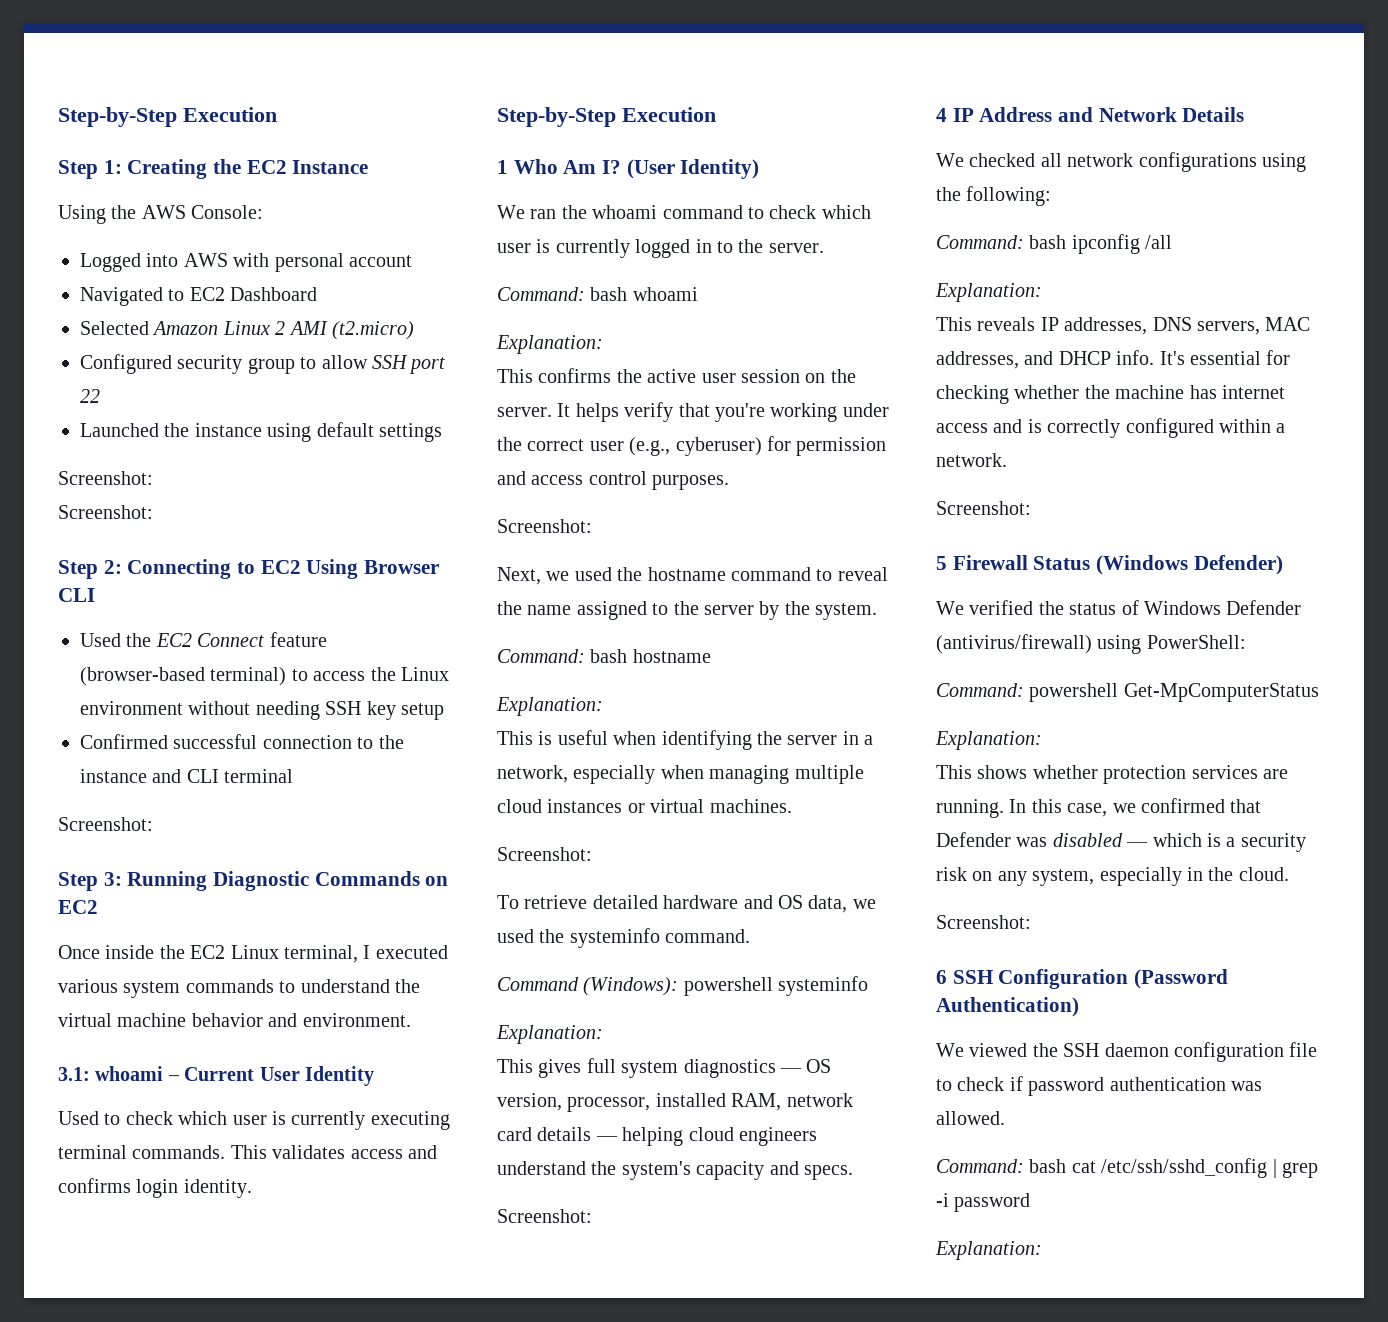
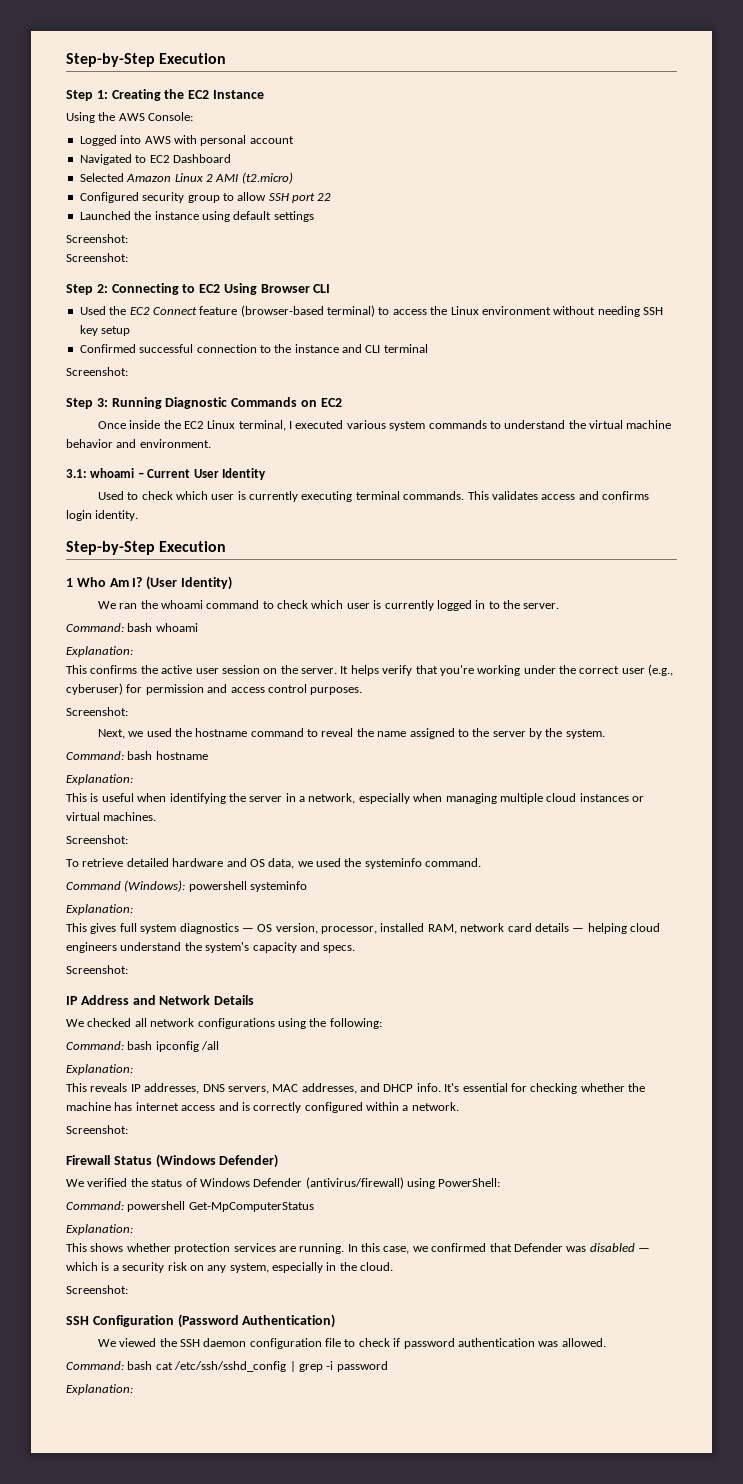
- 4 IP Address and Network Details
+ IP Address and Network Details
- 5 Firewall Status (Windows Defender)
+ Firewall Status (Windows Defender)
- 6 SSH Configuration (Password Authentication)
+ SSH Configuration (Password Authentication)

